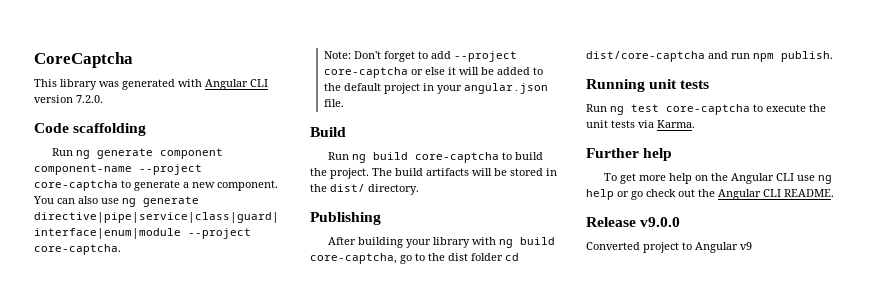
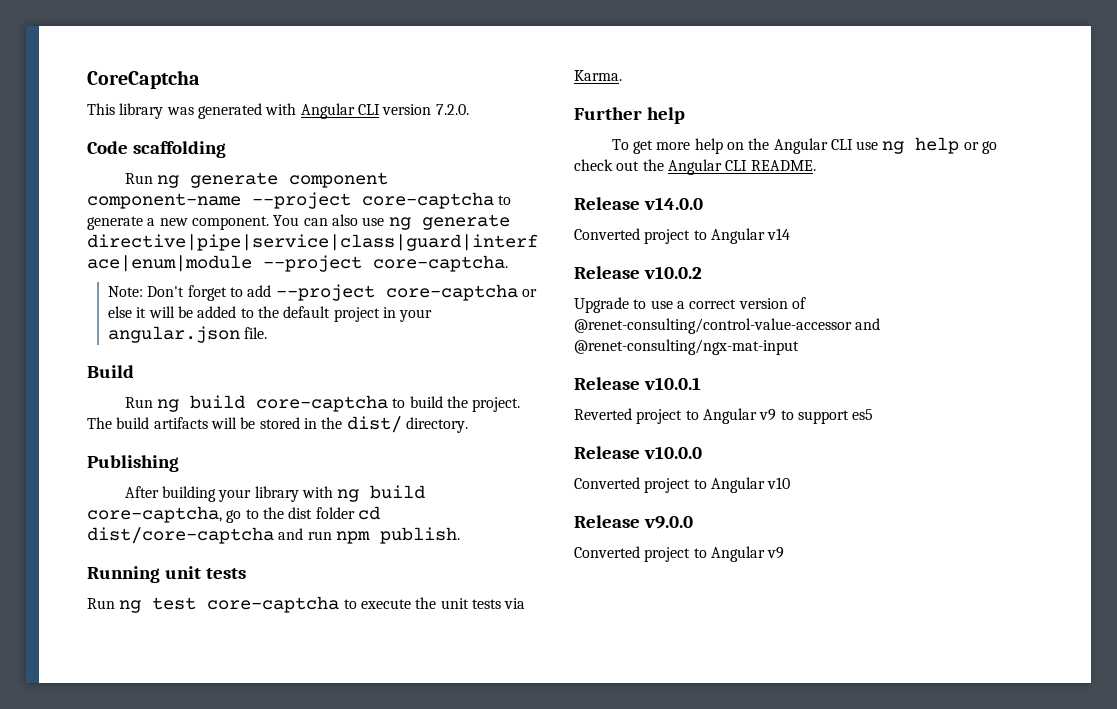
+ Release v14.0.0
+ Converted project to Angular v14
+ Release v10.0.2
+ Upgrade to use a correct version of @renet-consulting/control-value-accessor and @renet-consulting/ngx-mat-input
+ Release v10.0.1
+ Reverted project to Angular v9 to support es5
+ Release v10.0.0
+ Converted project to Angular v10

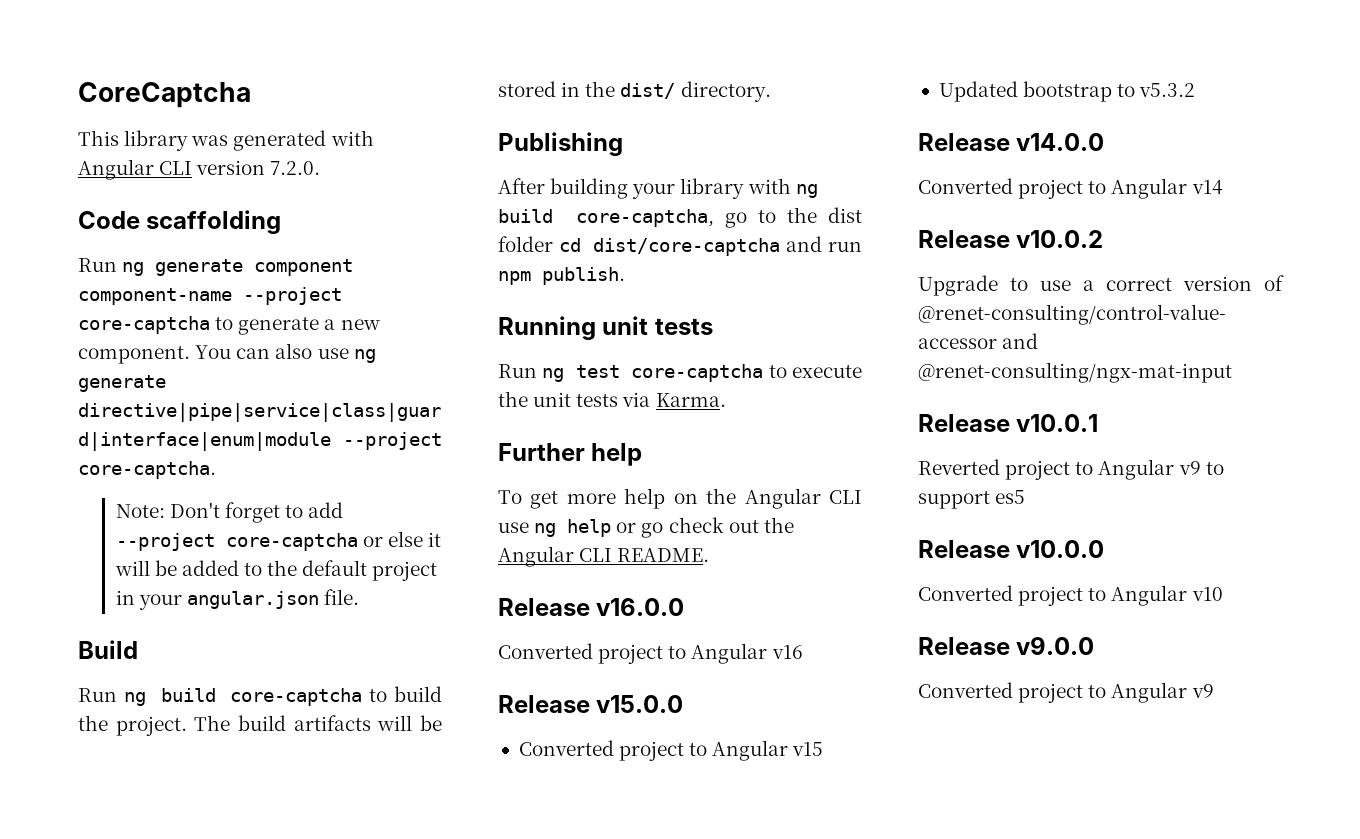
+ Release v16.0.0
+ Converted project to Angular v16
+ Release v15.0.0
+ Converted project to Angular v15
+ Updated bootstrap to v5.3.2

